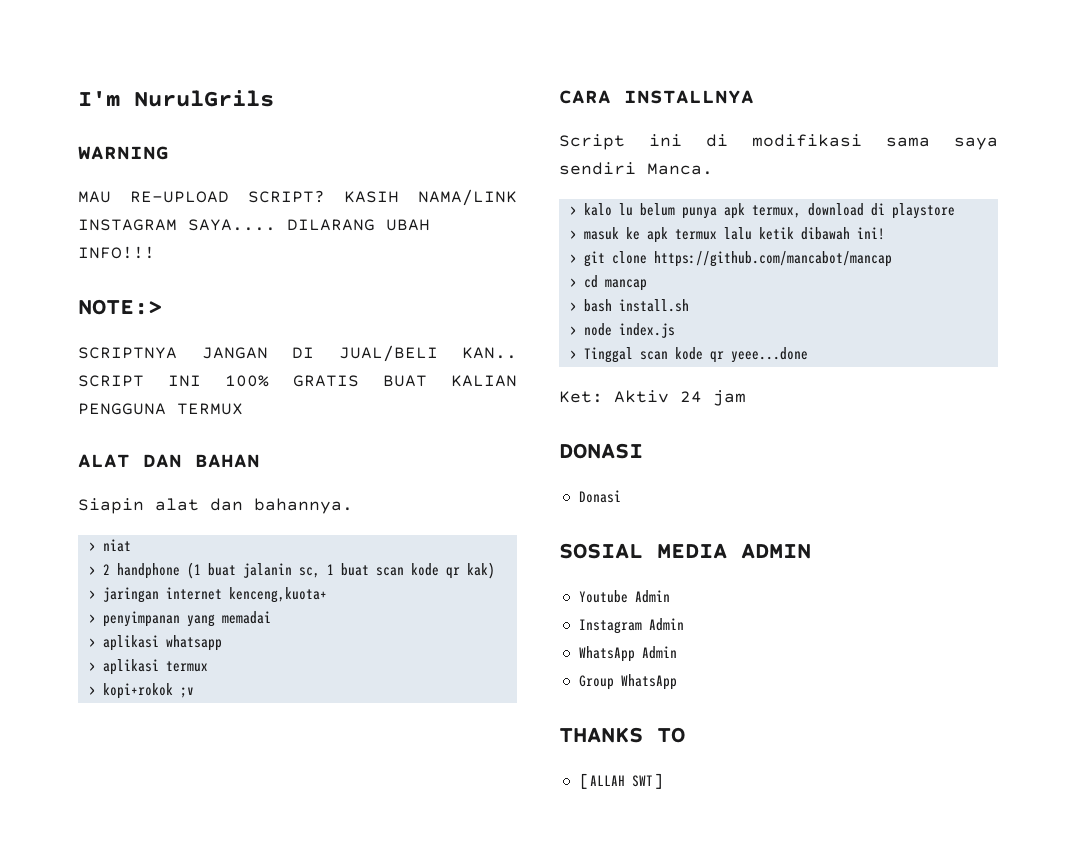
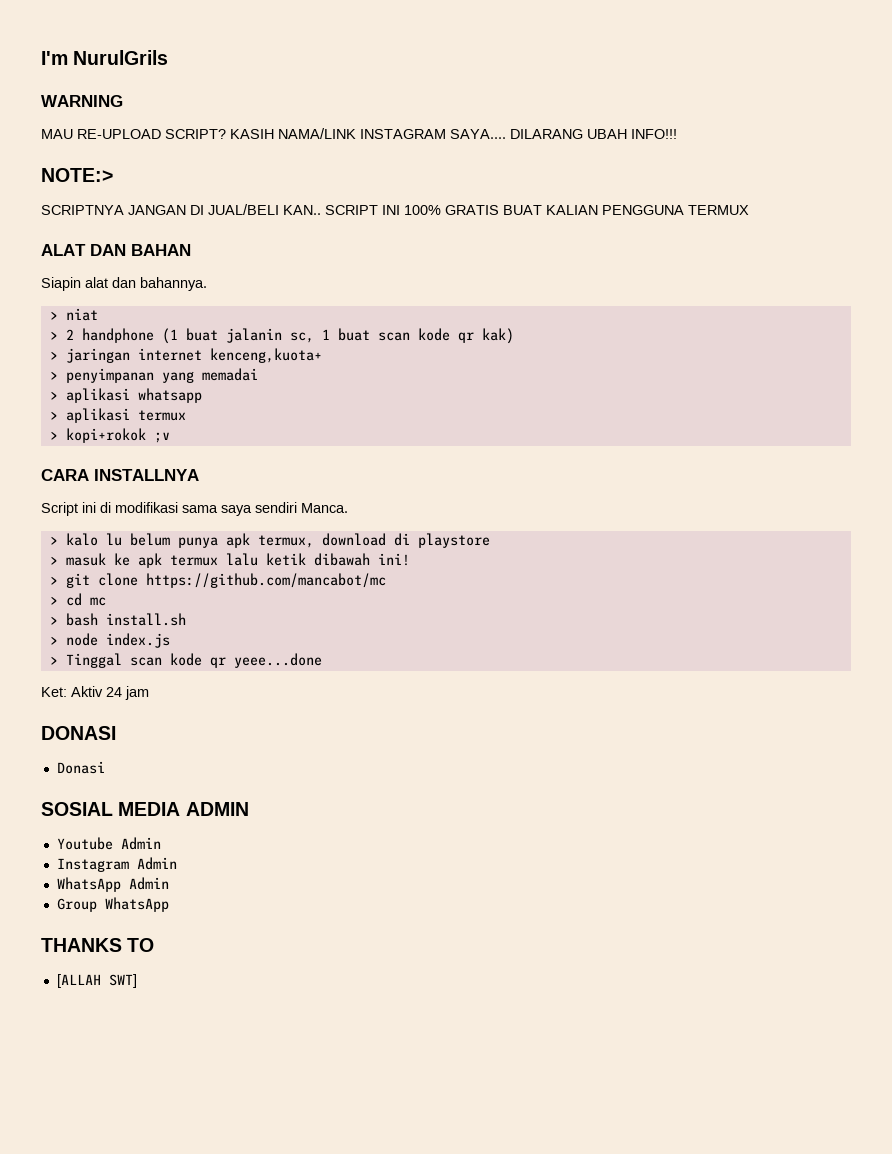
- > git clone https://github.com/mancabot/mancap
+ > git clone https://github.com/mancabot/mc
- > cd mancap
+ > cd mc

